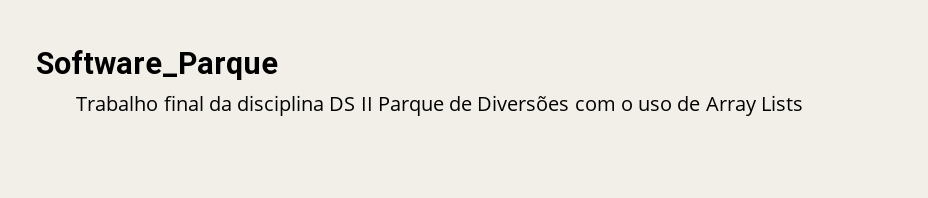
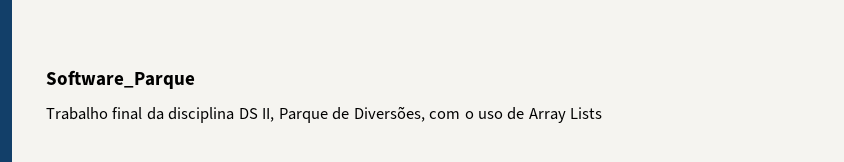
- Trabalho final da disciplina DS II Parque de Diversões com o uso de Array Lists
+ Trabalho final da disciplina DS II, Parque de Diversões, com o uso de Array Lists

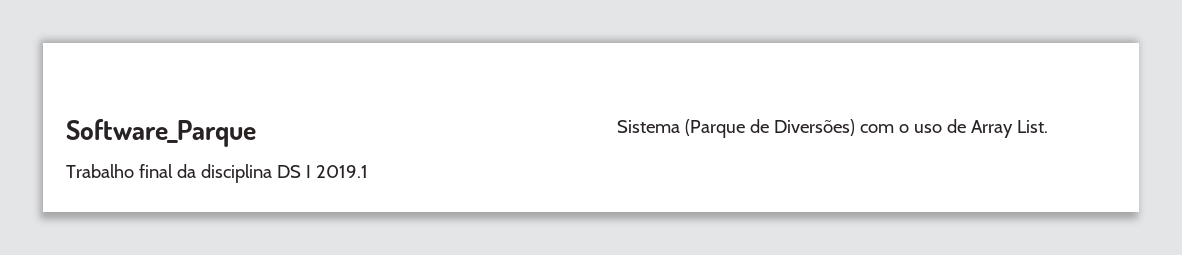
- Trabalho final da disciplina DS II, Parque de Diversões, com o uso de Array Lists
+ Trabalho final da disciplina DS I 2019.1
+ Sistema (Parque de Diversões) com o uso de Array List.

